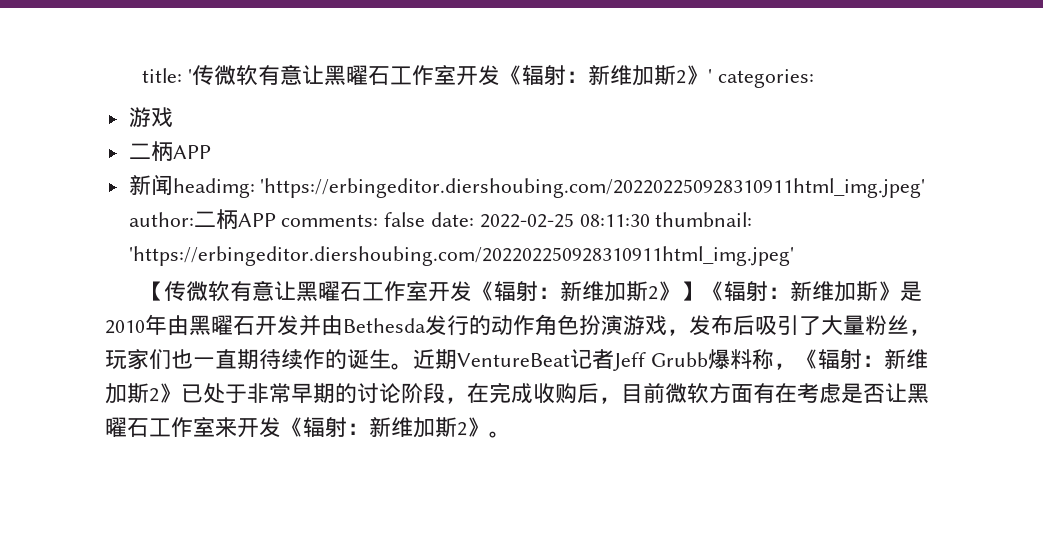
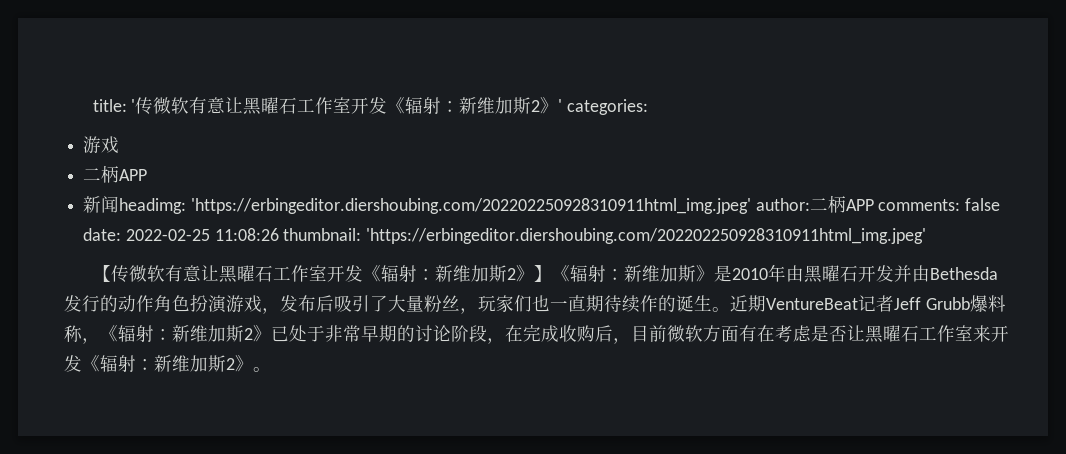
- 新闻headimg: 'https://erbingeditor.diershoubing.com/202202250928310911html_img.jpeg' author:二柄APP comments: false date: 2022-02-25 08:11:30 thumbnail: 'https://erbingeditor.diershoubing.com/202202250928310911html_img.jpeg'
+ 新闻headimg: 'https://erbingeditor.diershoubing.com/202202250928310911html_img.jpeg' author:二柄APP comments: false date: 2022-02-25 11:08:26 thumbnail: 'https://erbingeditor.diershoubing.com/202202250928310911html_img.jpeg'

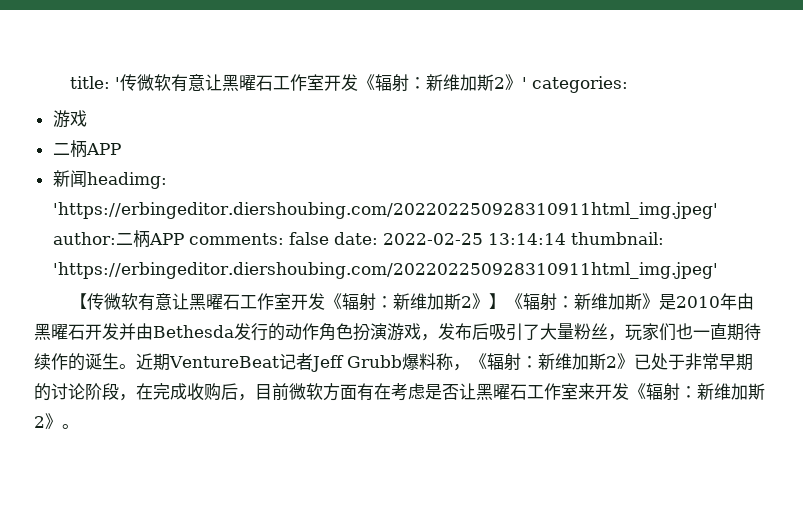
- 新闻headimg: 'https://erbingeditor.diershoubing.com/202202250928310911html_img.jpeg' author:二柄APP comments: false date: 2022-02-25 11:08:26 thumbnail: 'https://erbingeditor.diershoubing.com/202202250928310911html_img.jpeg'
+ 新闻headimg: 'https://erbingeditor.diershoubing.com/202202250928310911html_img.jpeg' author:二柄APP comments: false date: 2022-02-25 13:14:14 thumbnail: 'https://erbingeditor.diershoubing.com/202202250928310911html_img.jpeg'

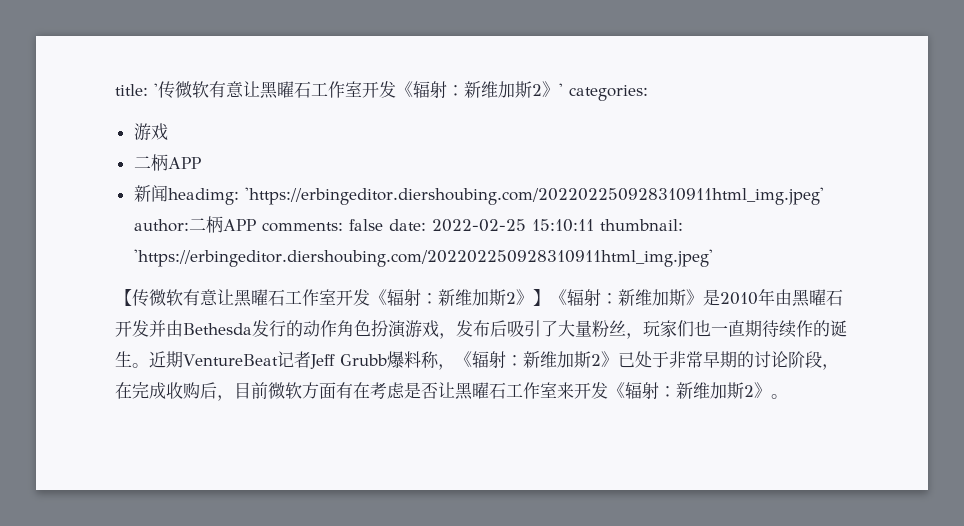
- 新闻headimg: 'https://erbingeditor.diershoubing.com/202202250928310911html_img.jpeg' author:二柄APP comments: false date: 2022-02-25 13:14:14 thumbnail: 'https://erbingeditor.diershoubing.com/202202250928310911html_img.jpeg'
+ 新闻headimg: 'https://erbingeditor.diershoubing.com/202202250928310911html_img.jpeg' author:二柄APP comments: false date: 2022-02-25 15:10:11 thumbnail: 'https://erbingeditor.diershoubing.com/202202250928310911html_img.jpeg'

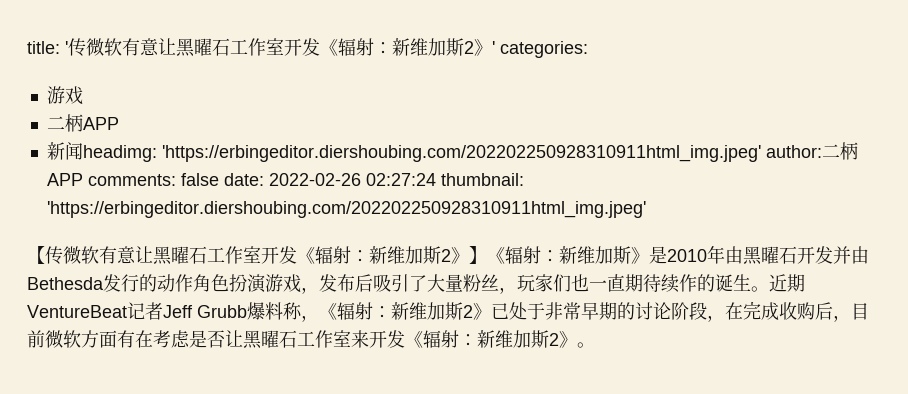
- 新闻headimg: 'https://erbingeditor.diershoubing.com/202202250928310911html_img.jpeg' author:二柄APP comments: false date: 2022-02-25 15:10:11 thumbnail: 'https://erbingeditor.diershoubing.com/202202250928310911html_img.jpeg'
+ 新闻headimg: 'https://erbingeditor.diershoubing.com/202202250928310911html_img.jpeg' author:二柄APP comments: false date: 2022-02-26 02:27:24 thumbnail: 'https://erbingeditor.diershoubing.com/202202250928310911html_img.jpeg'

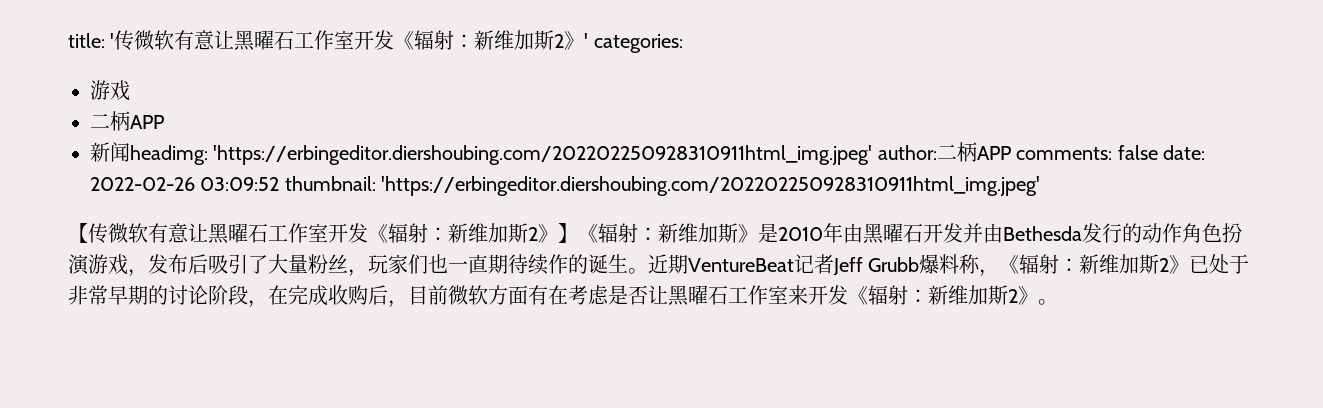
- 新闻headimg: 'https://erbingeditor.diershoubing.com/202202250928310911html_img.jpeg' author:二柄APP comments: false date: 2022-02-26 02:27:24 thumbnail: 'https://erbingeditor.diershoubing.com/202202250928310911html_img.jpeg'
+ 新闻headimg: 'https://erbingeditor.diershoubing.com/202202250928310911html_img.jpeg' author:二柄APP comments: false date: 2022-02-26 03:09:52 thumbnail: 'https://erbingeditor.diershoubing.com/202202250928310911html_img.jpeg'

